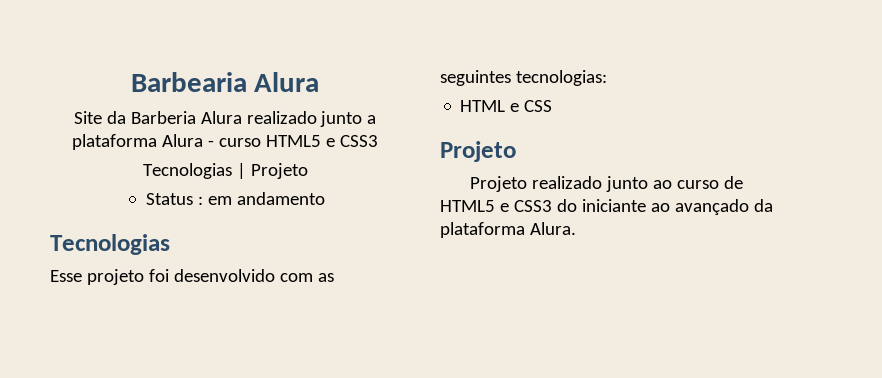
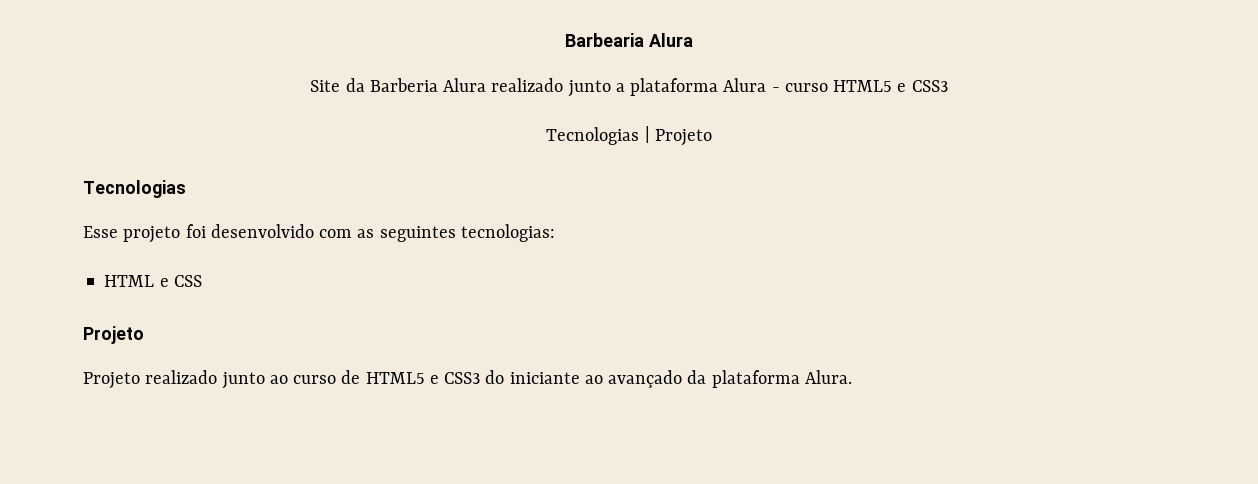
- Status : em andamento

